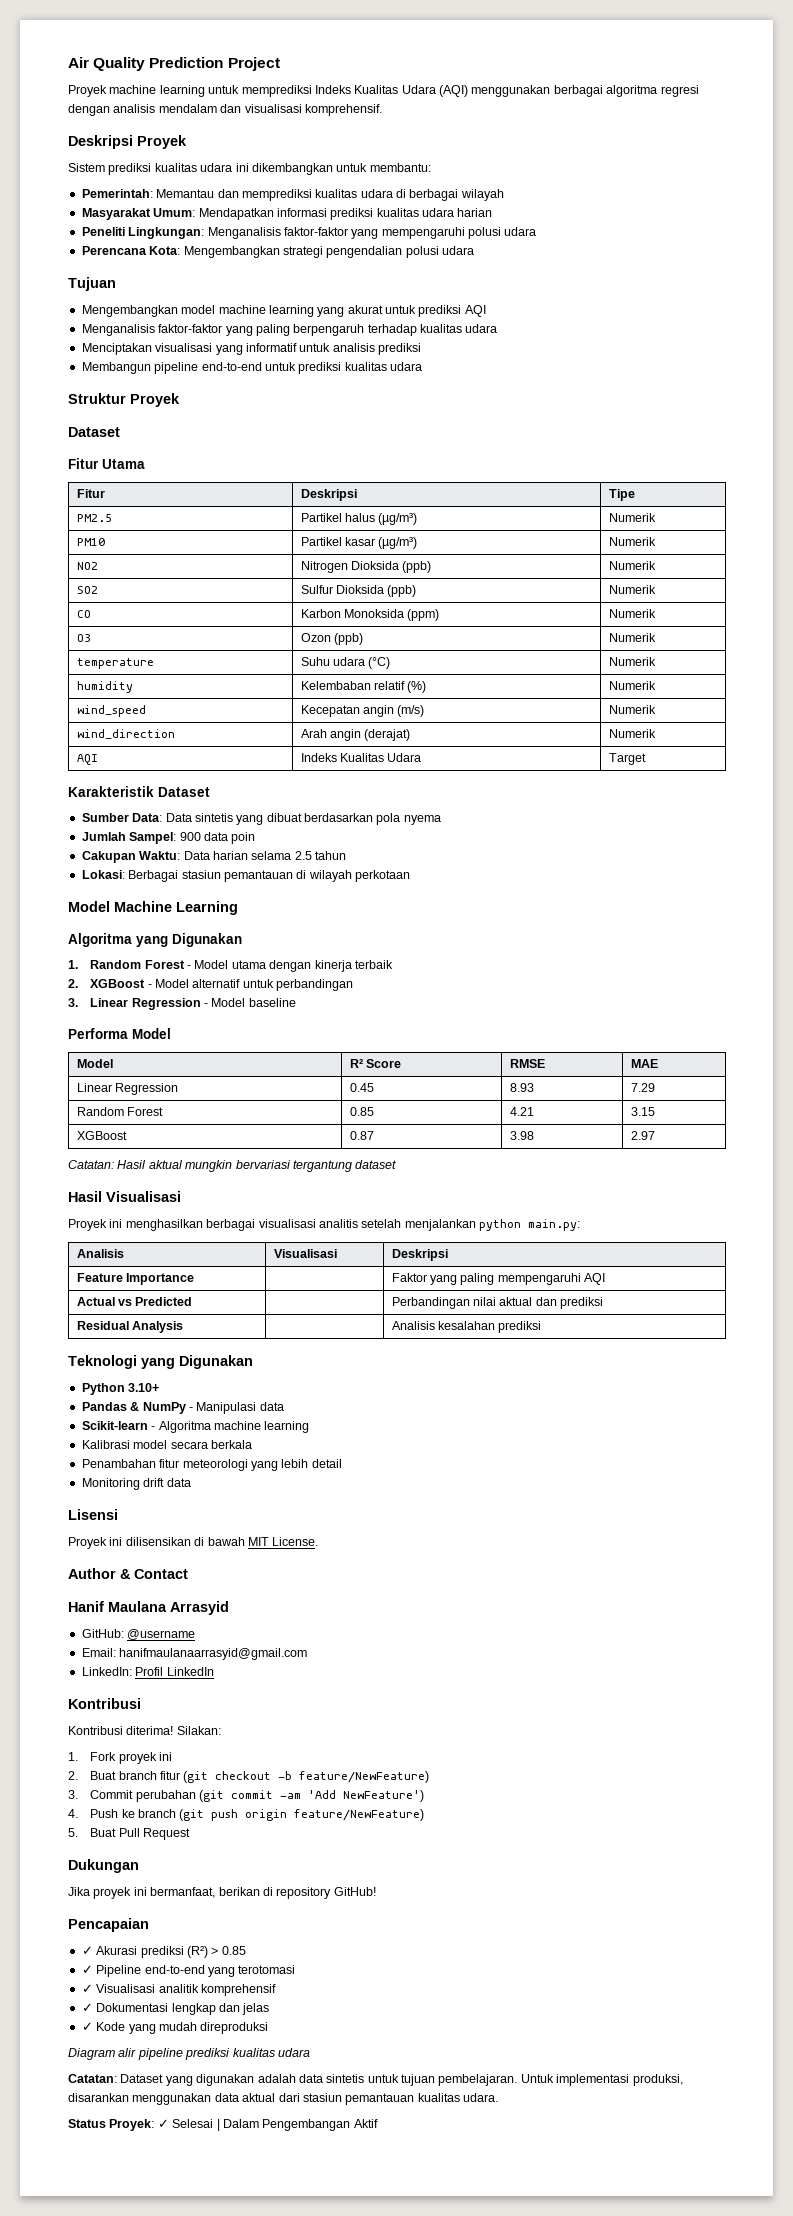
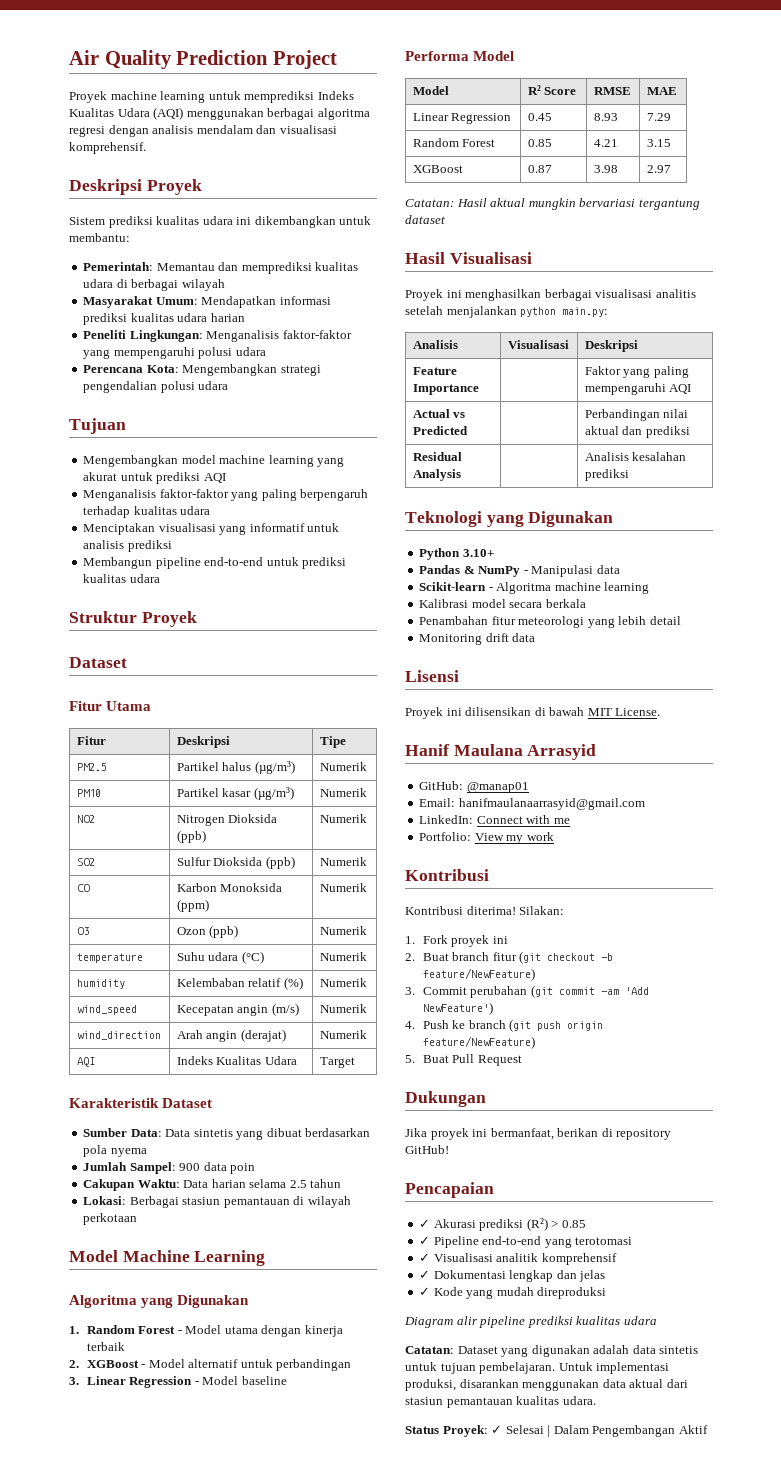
- Author & Contact
- GitHub: @username
+ GitHub: @manap01
- LinkedIn: Profil LinkedIn
+ LinkedIn: Connect with me
+ Portfolio: View my work

